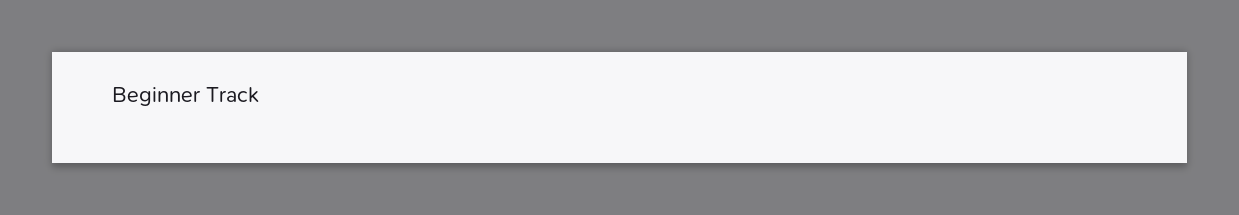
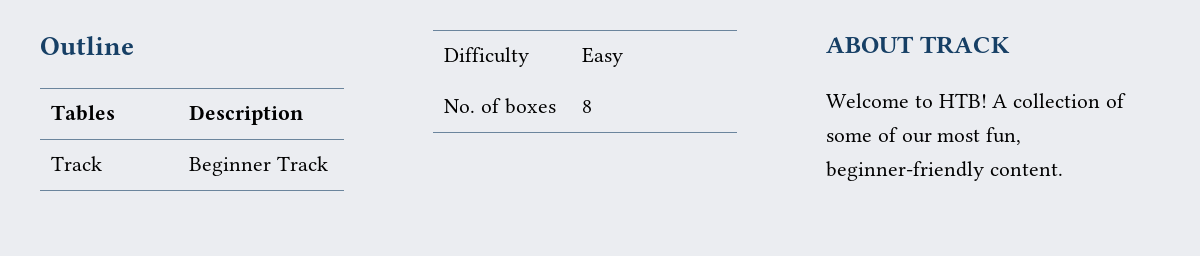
- Beginner Track
+ Outline
+ Tables | Description
+ Track | Beginner Track
+ Difficulty | Easy
+ No. of boxes | 8
+ ABOUT TRACK
+ Welcome to HTB! A collection of some of our most fun, beginner-friendly content.

